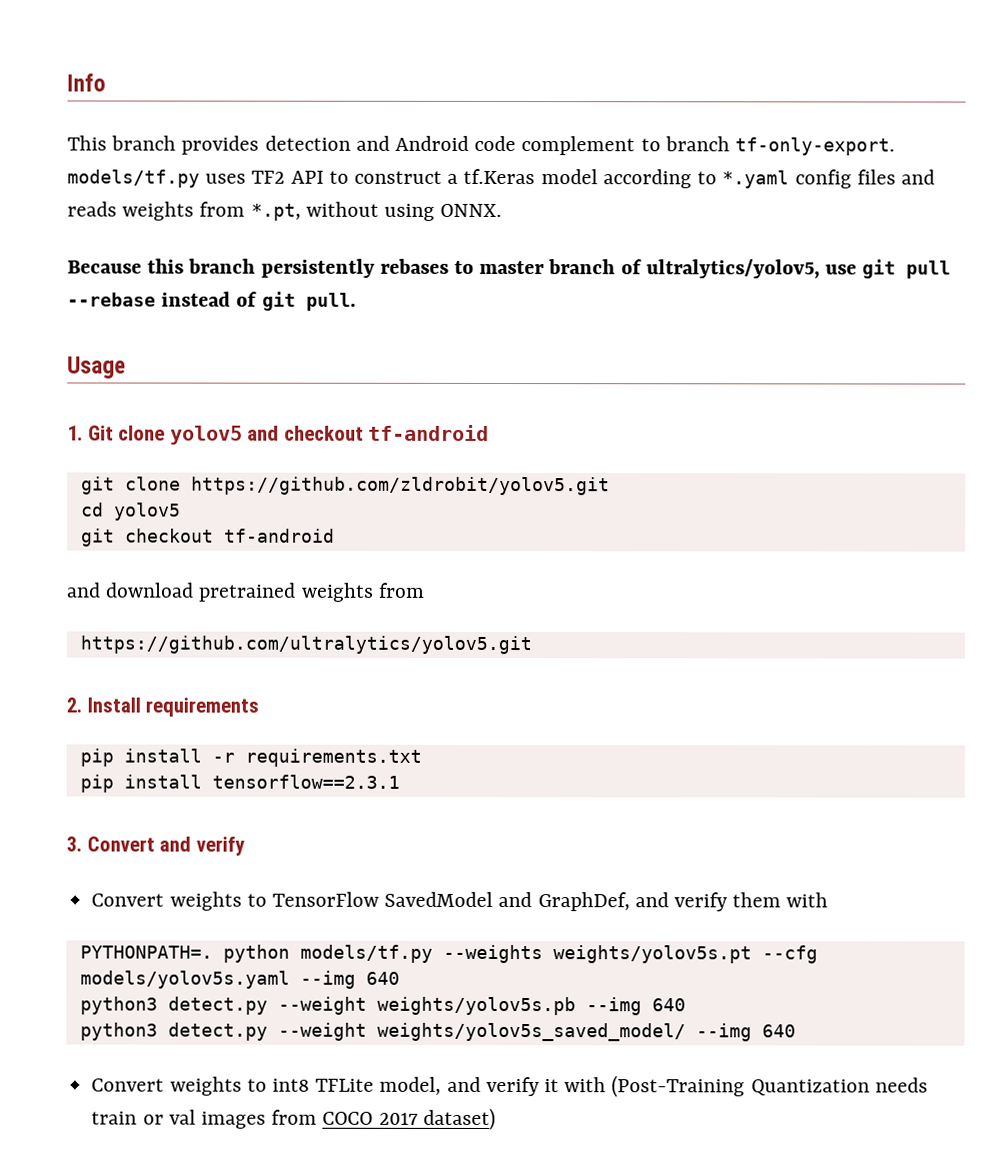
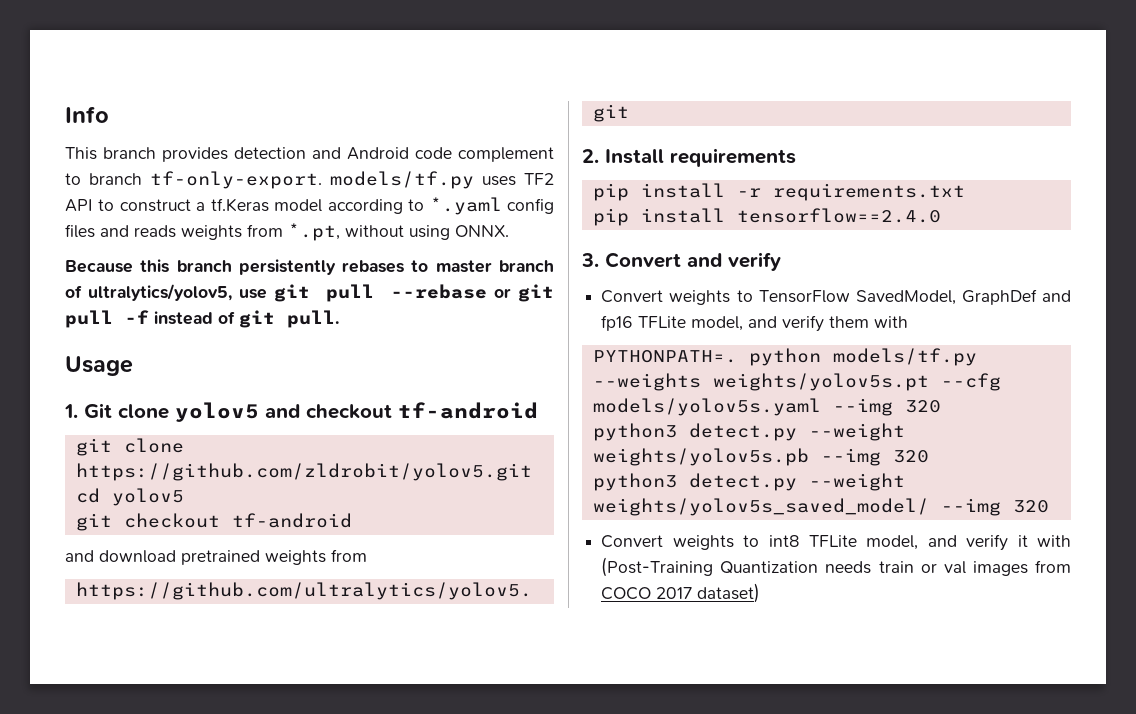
- Because this branch persistently rebases to master branch of ultralytics/yolov5, use git pull --rebase instead of git pull.
+ Because this branch persistently rebases to master branch of ultralytics/yolov5, use git pull --rebase or git pull -f instead of git pull.
- pip install tensorflow==2.3.1
+ pip install tensorflow==2.4.0
- Convert weights to TensorFlow SavedModel and GraphDef, and verify them with
+ Convert weights to TensorFlow SavedModel, GraphDef and fp16 TFLite model, and verify them with
- PYTHONPATH=. python models/tf.py --weights weights/yolov5s.pt --cfg models/yolov5s.yaml --img 640
+ PYTHONPATH=. python models/tf.py --weights weights/yolov5s.pt --cfg models/yolov5s.yaml --img 320
- python3 detect.py --weight weights/yolov5s.pb --img 640
+ python3 detect.py --weight weights/yolov5s.pb --img 320
- python3 detect.py --weight weights/yolov5s_saved_model/ --img 640
+ python3 detect.py --weight weights/yolov5s_saved_model/ --img 320

